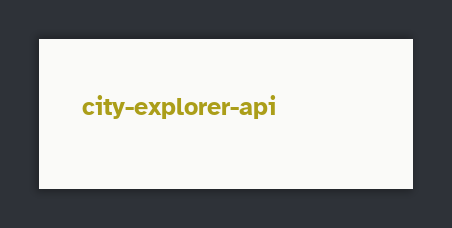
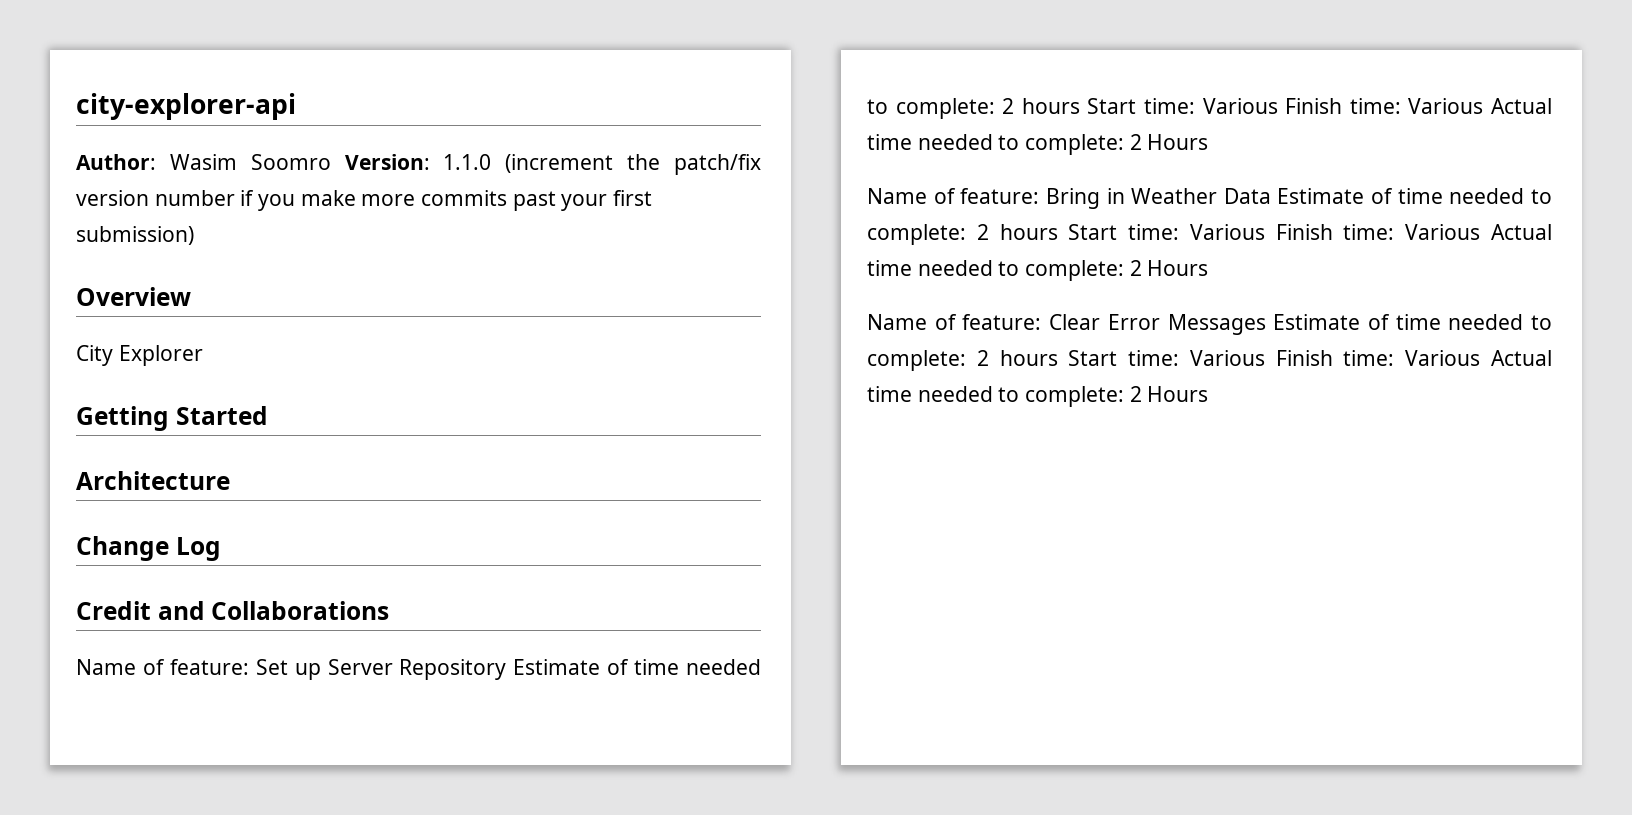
+ Author: Wasim Soomro Version: 1.1.0 (increment the patch/fix version number if you make more commits past your first submission)
+ Overview
+ City Explorer
+ Getting Started
+ Architecture
+ Change Log
+ Credit and Collaborations
+ Name of feature: Set up Server Repository Estimate of time needed to complete: 2 hours Start time: Various Finish time: Various Actual time needed to complete: 2 Hours
+ Name of feature: Bring in Weather Data Estimate of time needed to complete: 2 hours Start time: Various Finish time: Various Actual time needed to complete: 2 Hours
+ Name of feature: Clear Error Messages Estimate of time needed to complete: 2 hours Start time: Various Finish time: Various Actual time needed to complete: 2 Hours

